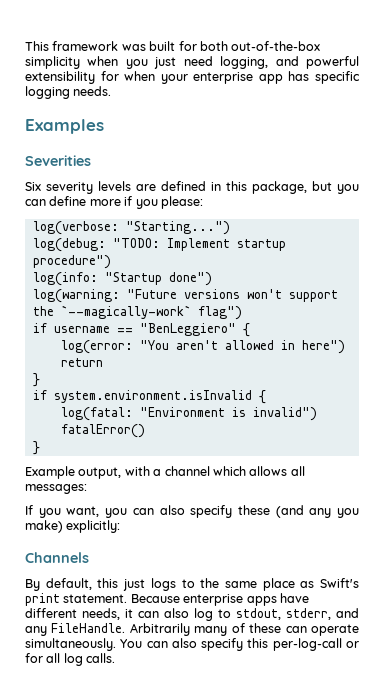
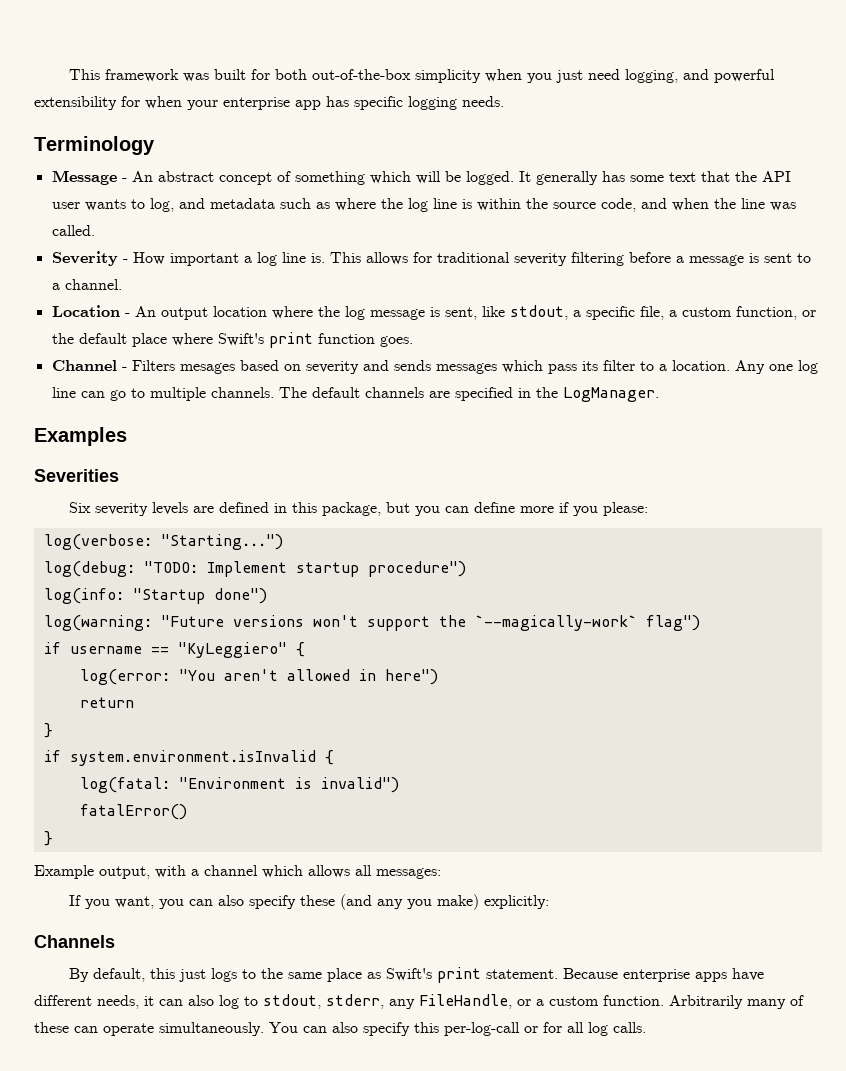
+ Terminology
+ Message - An abstract concept of something which will be logged. It generally has some text that the API user wants to log, and metadata such as where the log line is within the source code, and when the line was called.
+ Severity - How important a log line is. This allows for traditional severity filtering before a message is sent to a channel.
+ Location - An output location where the log message is sent, like stdout, a specific file, a custom function, or the default place where Swift's print function goes.
+ Channel - Filters mesages based on severity and sends messages which pass its filter to a location. Any one log line can go to multiple channels. The default channels are specified in the LogManager.
- if username == "BenLeggiero" {
+ if username == "KyLeggiero" {
- Because enterprise apps have different needs, it can also log to stdout, stderr, and any FileHandle.
+ Because enterprise apps have different needs, it can also log to stdout, stderr, any FileHandle, or a custom function.

